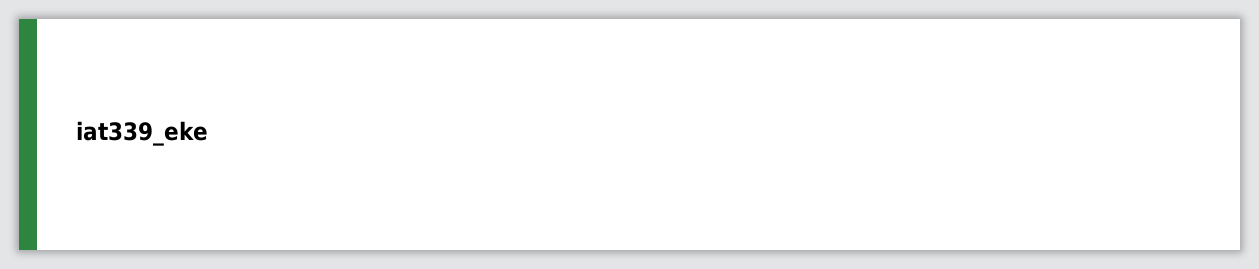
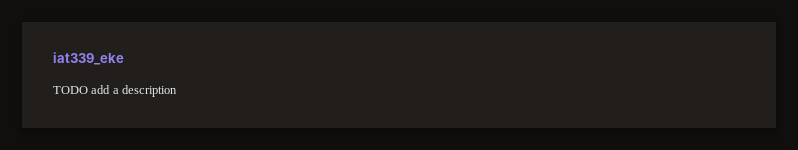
+ TODO add a description

